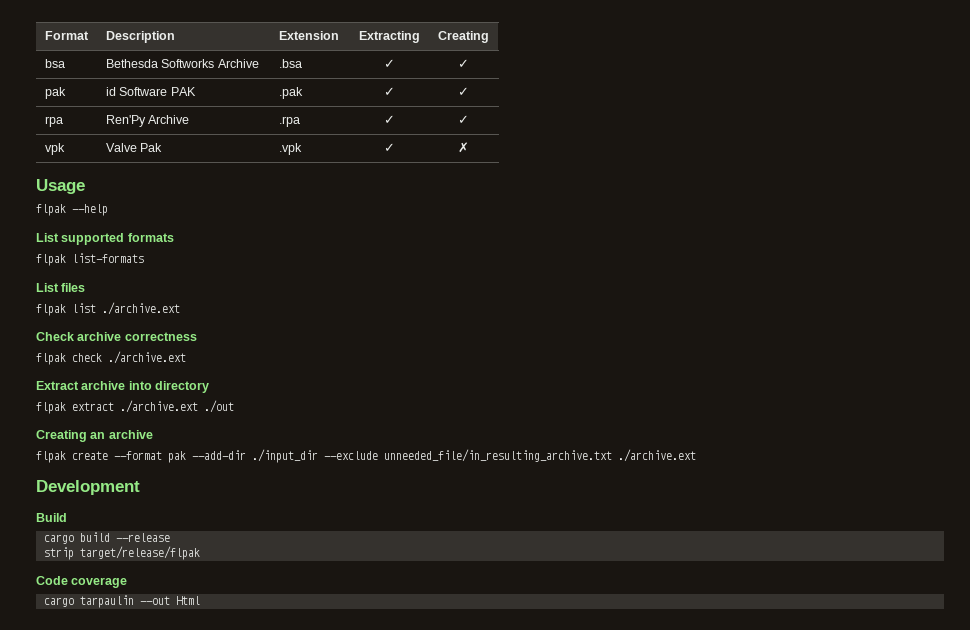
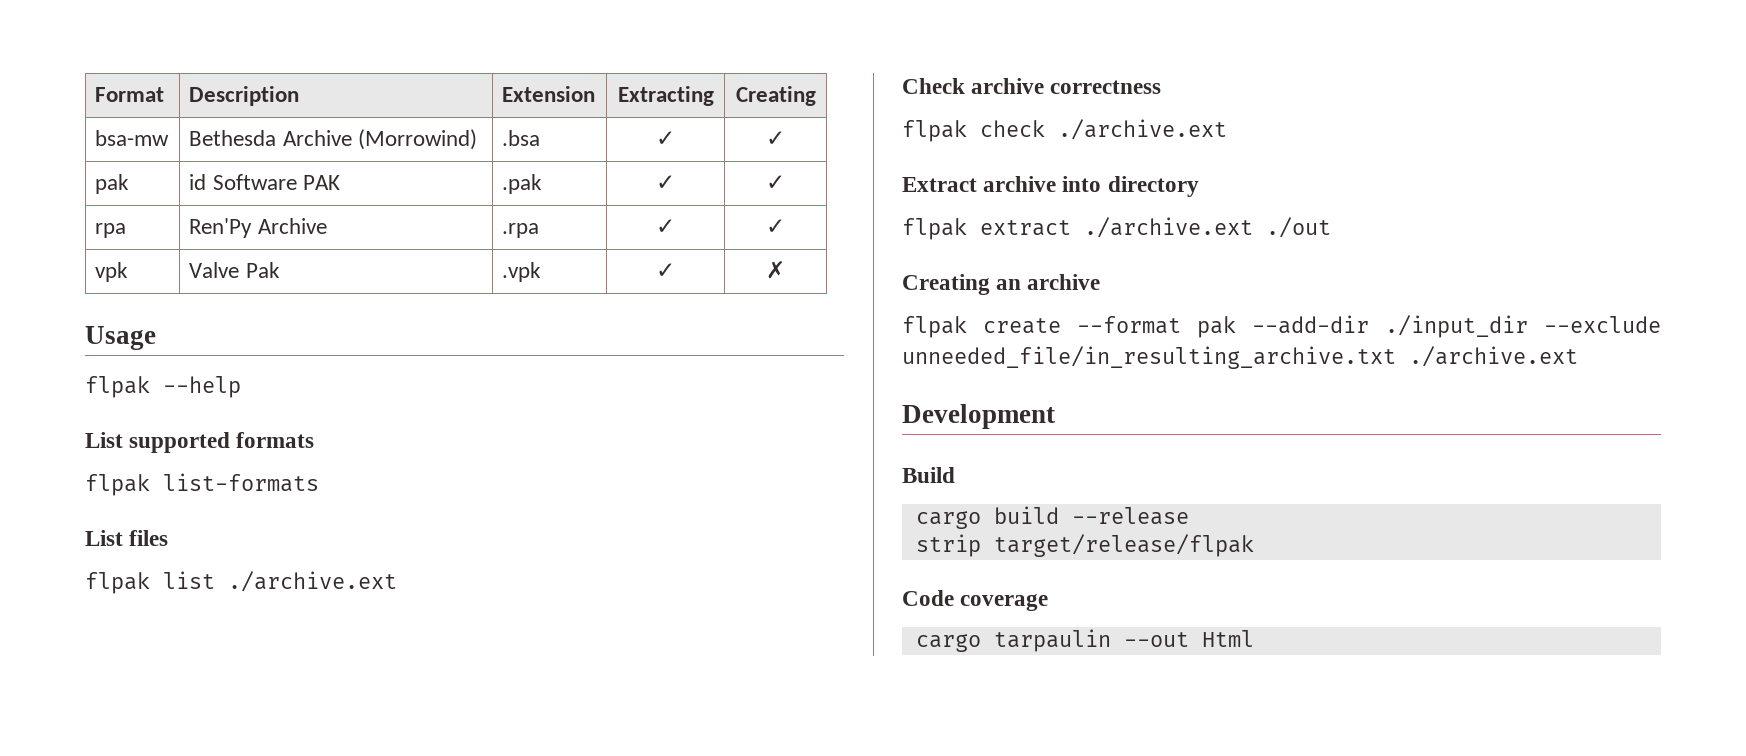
- bsa | Bethesda Softworks Archive | .bsa | ✓ | ✓
+ bsa-mw | Bethesda Archive (Morrowind) | .bsa | ✓ | ✓

